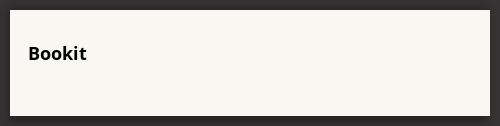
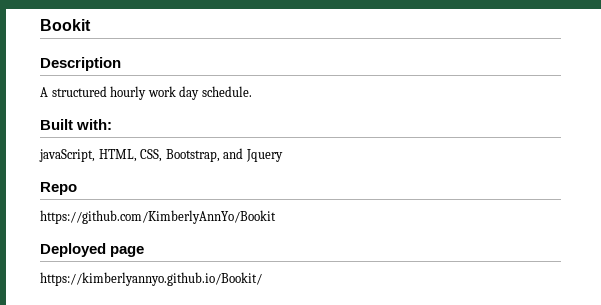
+ Description
+ A structured hourly work day schedule.
+ Built with:
+ javaScript, HTML, CSS, Bootstrap, and Jquery
+ Repo
+ https://github.com/KimberlyAnnYo/Bookit
+ Deployed page
+ https://kimberlyannyo.github.io/Bookit/

